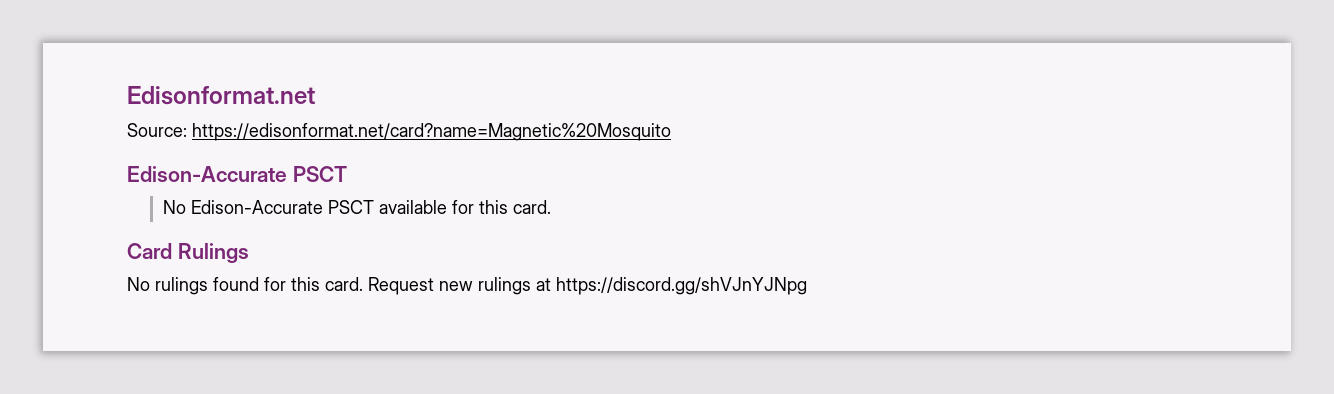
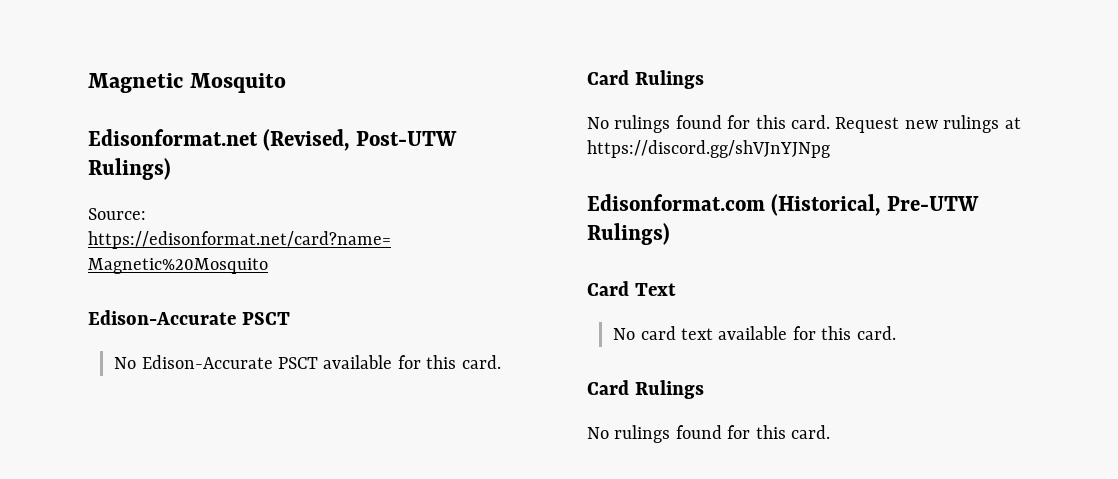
+ Magnetic Mosquito
- Edisonformat.net
+ Edisonformat.net (Revised, Post-UTW Rulings)
+ Edisonformat.com (Historical, Pre-UTW Rulings)
+ Card Text
+ No card text available for this card.
+ Card Rulings
+ No rulings found for this card.

